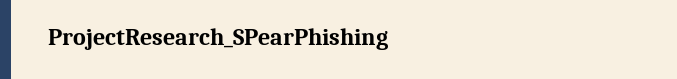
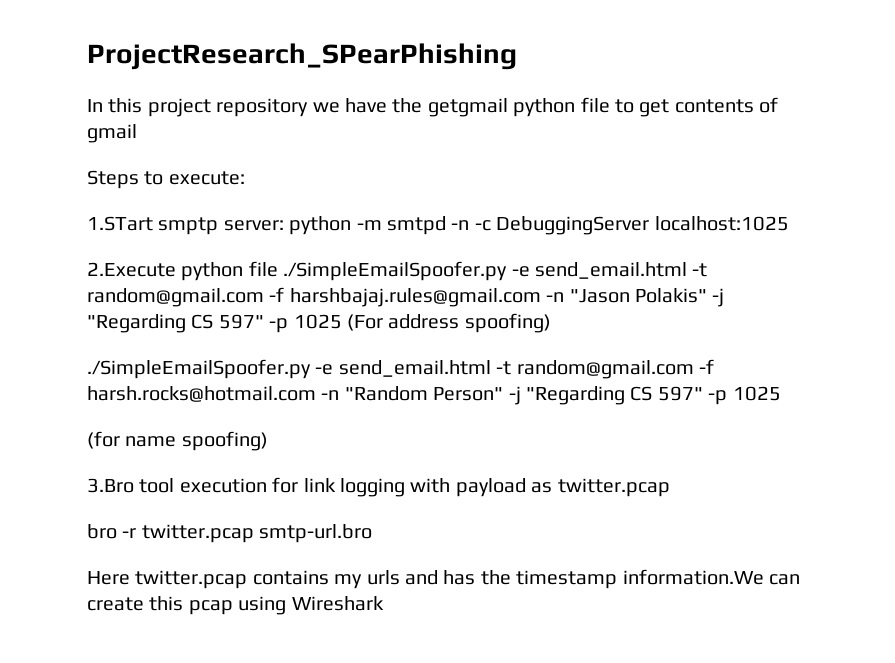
+ In this project repository we have the getgmail python file to get contents of gmail
+ Steps to execute:
+ 1.STart smptp server: python -m smtpd -n -c DebuggingServer localhost:1025
+ 2.Execute python file ./SimpleEmailSpoofer.py -e send_email.html -t random@gmail.com -f harshbajaj.rules@gmail.com -n "Jason Polakis" -j "Regarding CS 597" -p 1025 (For address spoofing)
+ ./SimpleEmailSpoofer.py -e send_email.html -t random@gmail.com -f harsh.rocks@hotmail.com -n "Random Person" -j "Regarding CS 597" -p 1025
+ (for name spoofing)
+ 3.Bro tool execution for link logging with payload as twitter.pcap
+ bro -r twitter.pcap smtp-url.bro
+ Here twitter.pcap contains my urls and has the timestamp information.We can create this pcap using Wireshark

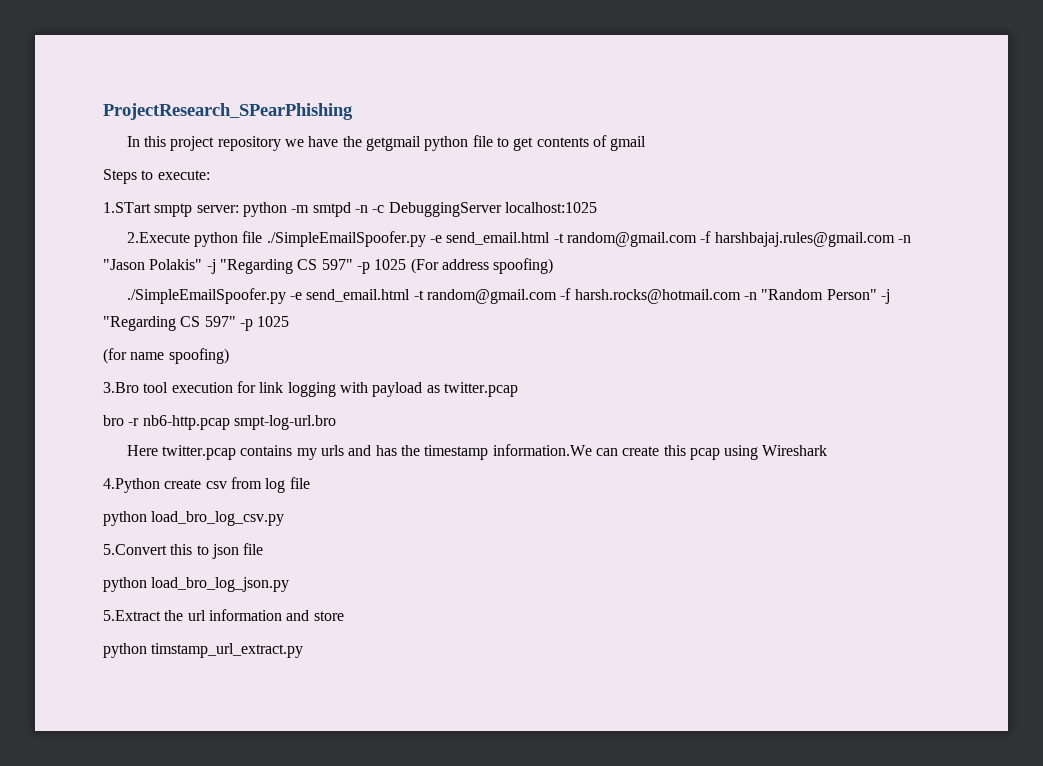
- bro -r twitter.pcap smtp-url.bro
+ bro -r nb6-http.pcap smpt-log-url.bro
+ 4.Python create csv from log file
+ python load_bro_log_csv.py
+ 5.Convert this to json file
+ python load_bro_log_json.py
+ 5.Extract the url information and store
+ python timstamp_url_extract.py

